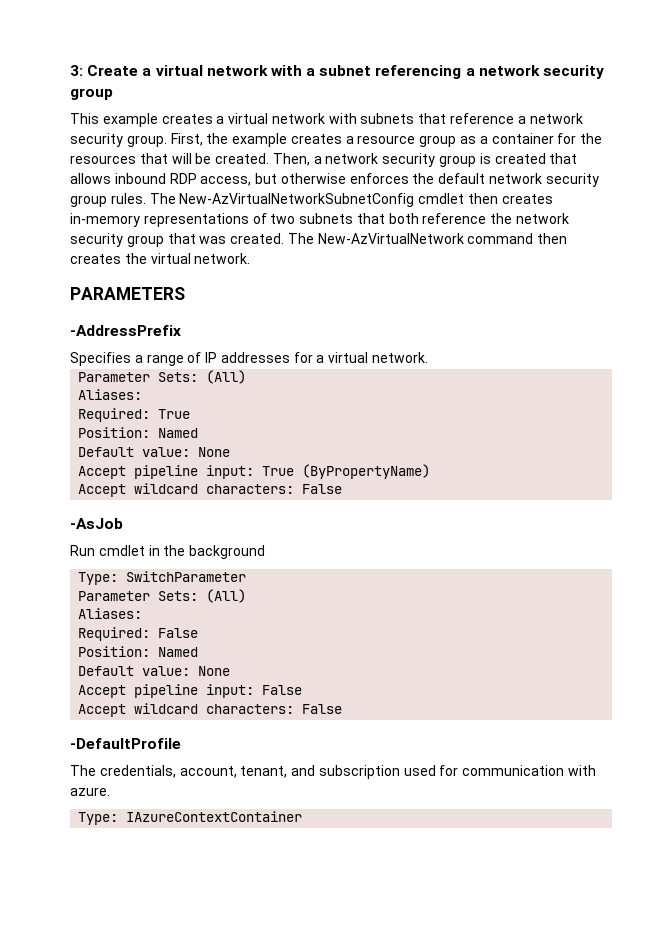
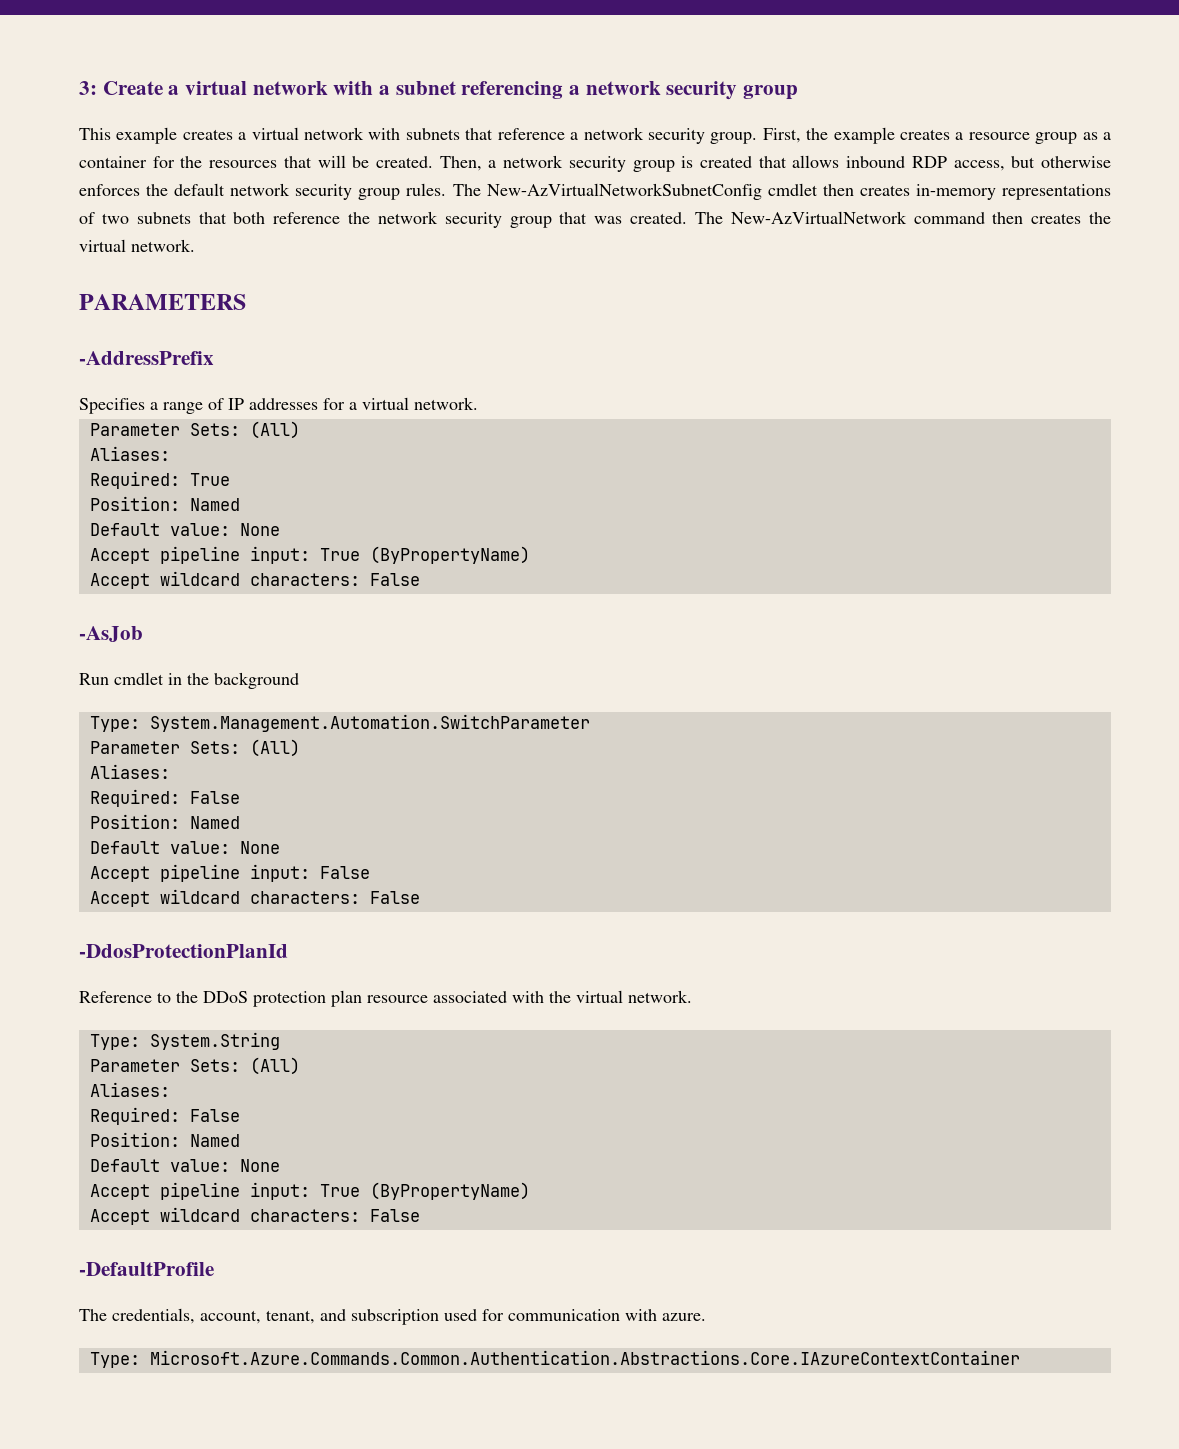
- Type: SwitchParameter
+ Type: System.Management.Automation.SwitchParameter
+ -DdosProtectionPlanId
+ Reference to the DDoS protection plan resource associated with the virtual network.
+ Type: System.String
+ Parameter Sets: (All)
+ Aliases:
+ Required: False
+ Position: Named
+ Default value: None
+ Accept pipeline input: True (ByPropertyName)
+ Accept wildcard characters: False
- Type: IAzureContextContainer
+ Type: Microsoft.Azure.Commands.Common.Authentication.Abstractions.Core.IAzureContextContainer

